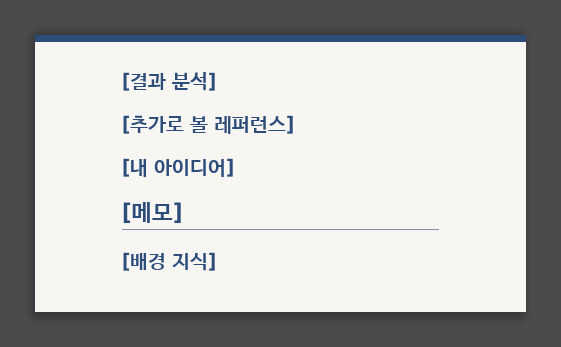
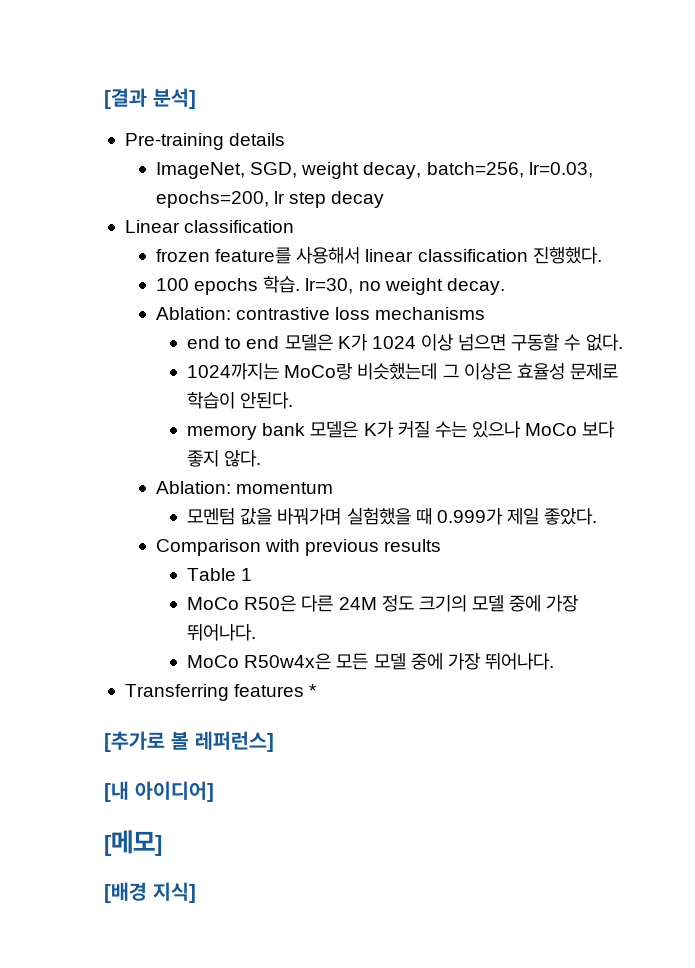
+ Pre-training details
+ ImageNet, SGD, weight decay, batch=256, lr=0.03, epochs=200, lr step decay
+ Linear classification
+ frozen feature를 사용해서 linear classification 진행했다.
+ 100 epochs 학습. lr=30, no weight decay.
+ Ablation: contrastive loss mechanisms
+ end to end 모델은 K가 1024 이상 넘으면 구동할 수 없다.
+ 1024까지는 MoCo랑 비슷했는데 그 이상은 효율성 문제로 학습이 안된다.
+ memory bank 모델은 K가 커질 수는 있으나 MoCo 보다 좋지 않다.
+ Ablation: momentum
+ 모멘텀 값을 바꿔가며 실험했을 때 0.999가 제일 좋았다.
+ Comparison with previous results
+ Table 1
+ MoCo R50은 다른 24M 정도 크기의 모델 중에 가장 뛰어나다.
+ MoCo R50w4x은 모든 모델 중에 가장 뛰어나다.
+ Transferring features *

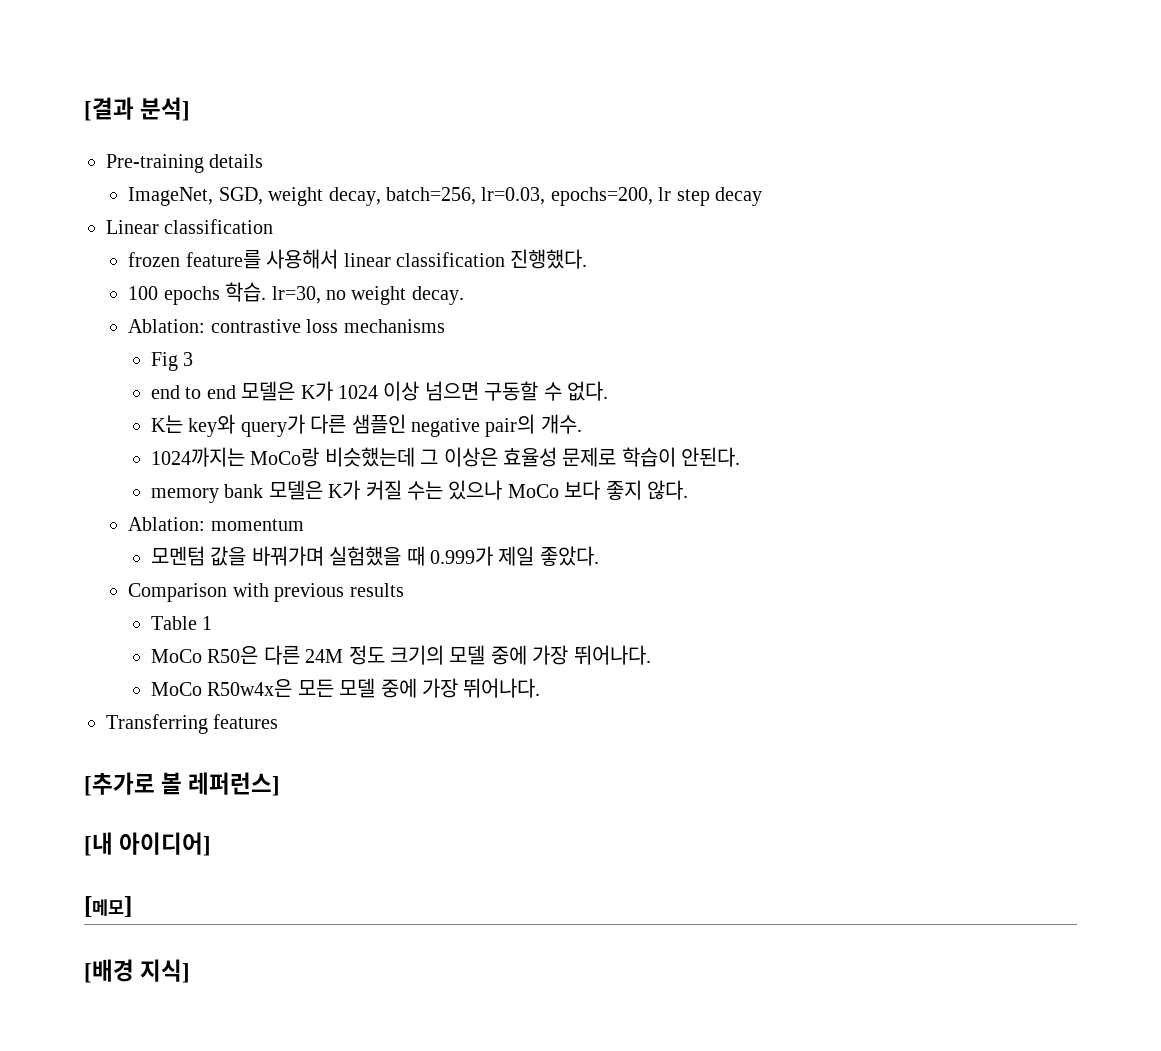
+ Fig 3
+ K는 key와 query가 다른 샘플인 negative pair의 개수.
- Transferring features *
+ Transferring features

